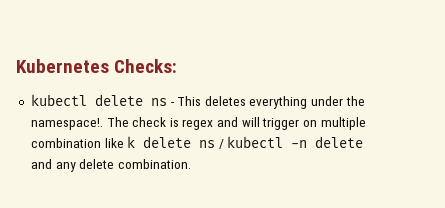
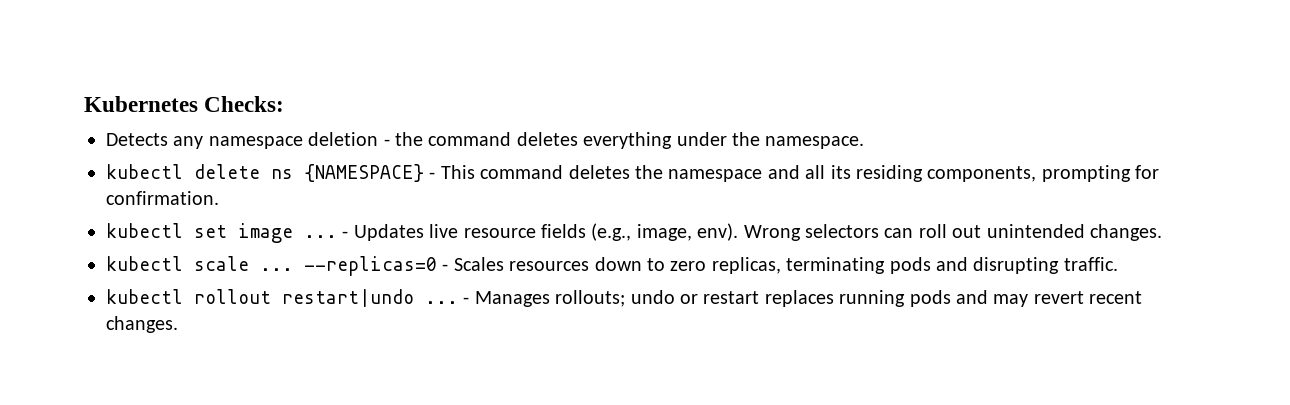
+ Detects any namespace deletion - the command deletes everything under the namespace.
- kubectl delete ns - This deletes everything under the namespace!. The check is regex and will trigger on multiple combination like k delete ns / kubectl -n delete and any delete combination.
+ kubectl delete ns {NAMESPACE} - This command deletes the namespace and all its residing components, prompting for confirmation.
+ kubectl set image ... - Updates live resource fields (e.g., image, env). Wrong selectors can roll out unintended changes.
+ kubectl scale ... --replicas=0 - Scales resources down to zero replicas, terminating pods and disrupting traffic.
+ kubectl rollout restart|undo ... - Manages rollouts; undo or restart replaces running pods and may revert recent changes.

